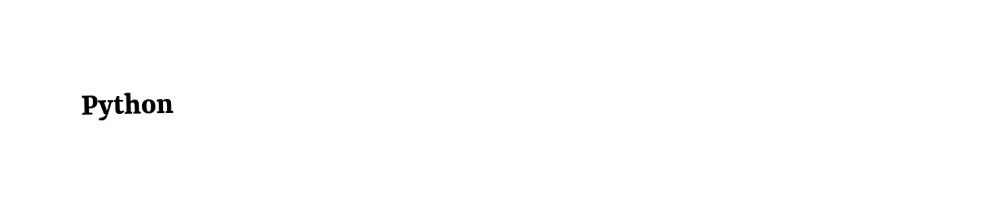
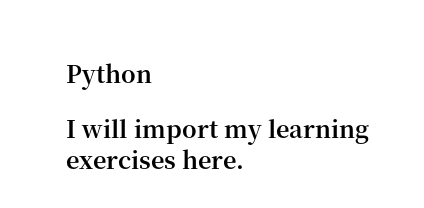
+ I will import my learning exercises here.

